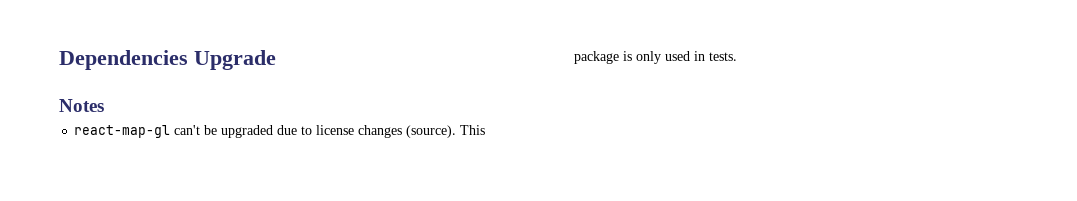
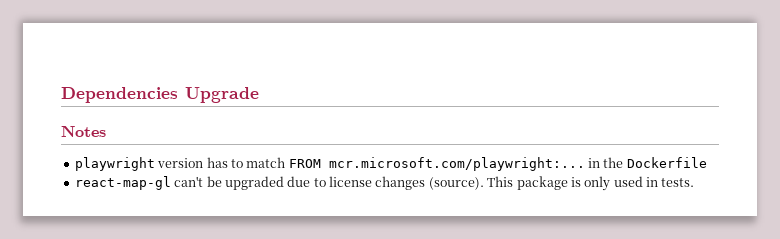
+ playwright version has to match FROM mcr.microsoft.com/playwright:... in the Dockerfile

